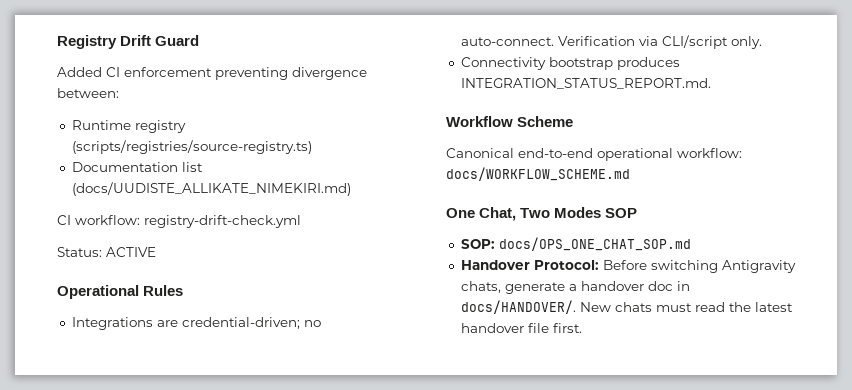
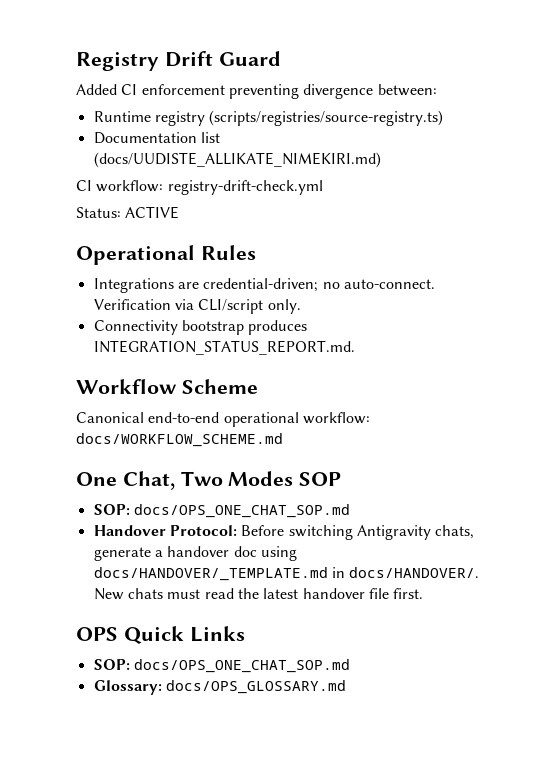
- Handover Protocol: Before switching Antigravity chats, generate a handover doc in docs/HANDOVER/.
+ Handover Protocol: Before switching Antigravity chats, generate a handover doc using docs/HANDOVER/_TEMPLATE.md in docs/HANDOVER/.
+ OPS Quick Links
+ SOP: docs/OPS_ONE_CHAT_SOP.md
+ Glossary: docs/OPS_GLOSSARY.md

